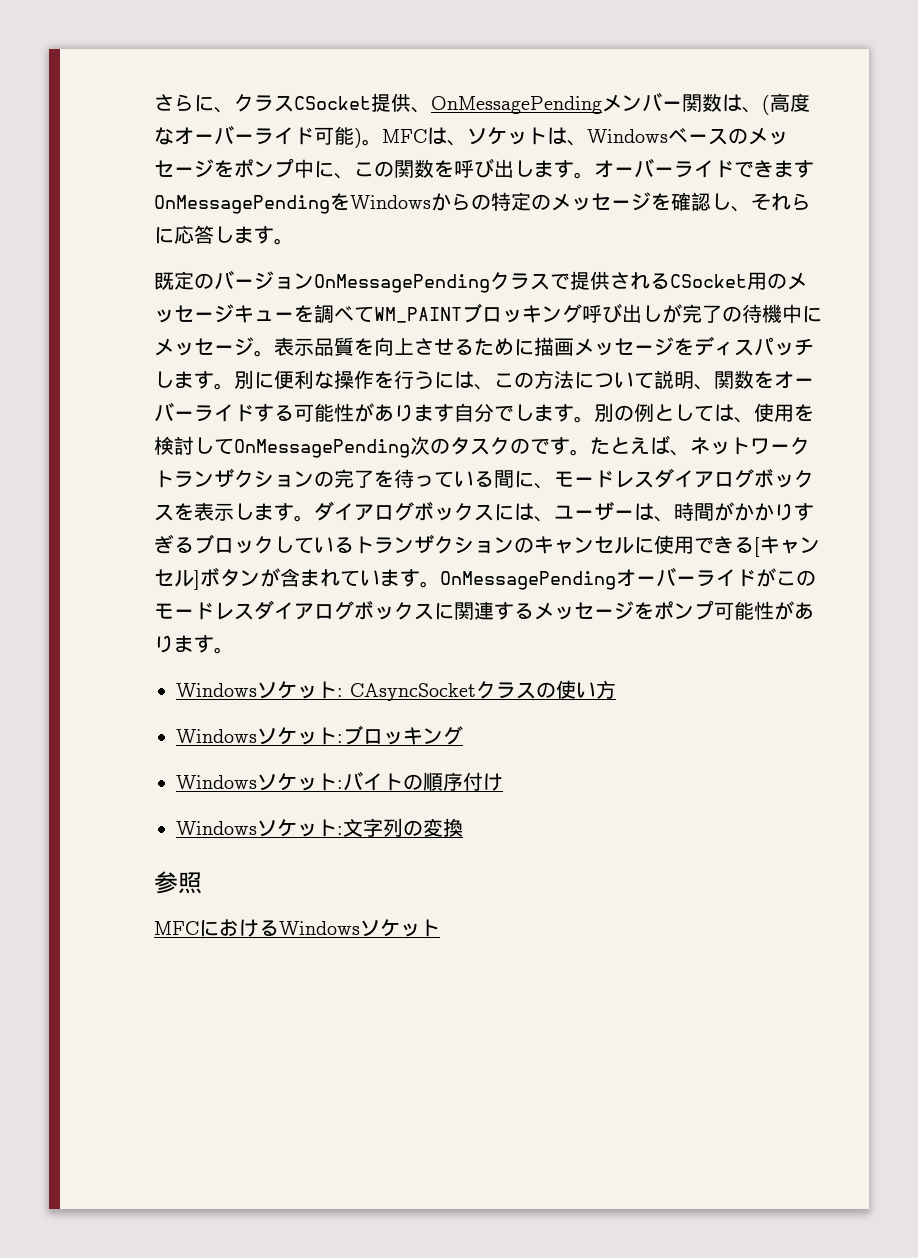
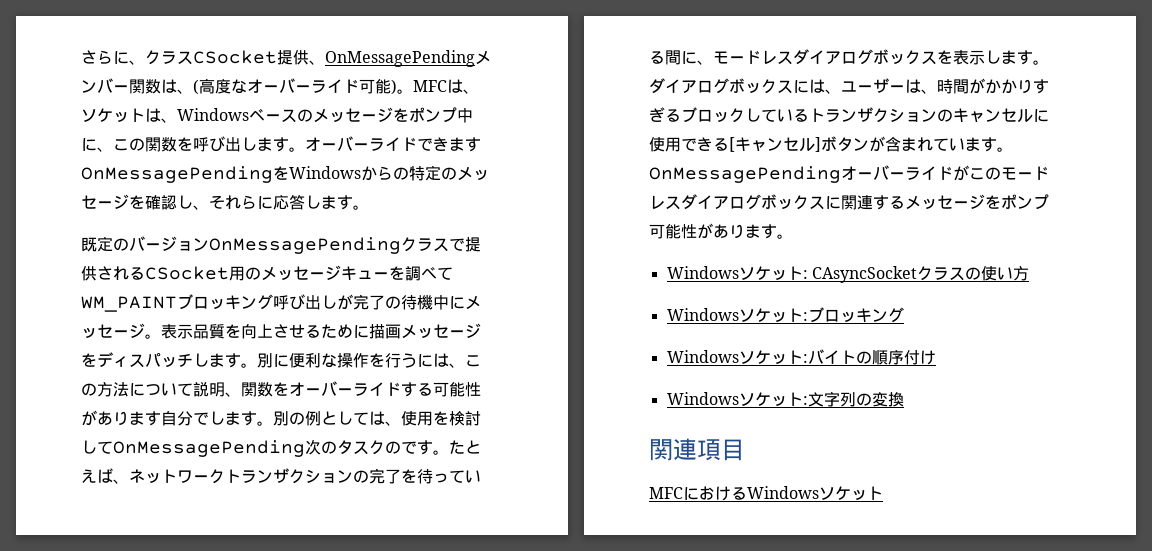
- 参照
+ 関連項目

